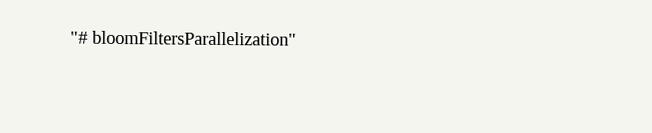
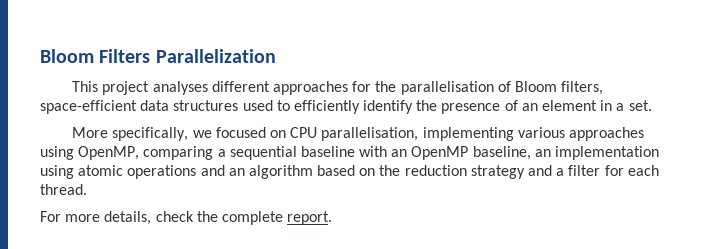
- "# bloomFiltersParallelization"
+ Bloom Filters Parallelization
+ This project analyses different approaches for the parallelisation of Bloom filters, space-efficient data structures used to efficiently identify the presence of an element in a set.
+ More specifically, we focused on CPU parallelisation, implementing various approaches using OpenMP, comparing a sequential baseline with an OpenMP baseline, an implementation using atomic operations and an algorithm based on the reduction strategy and a filter for each thread.
+ For more details, check the complete report.

